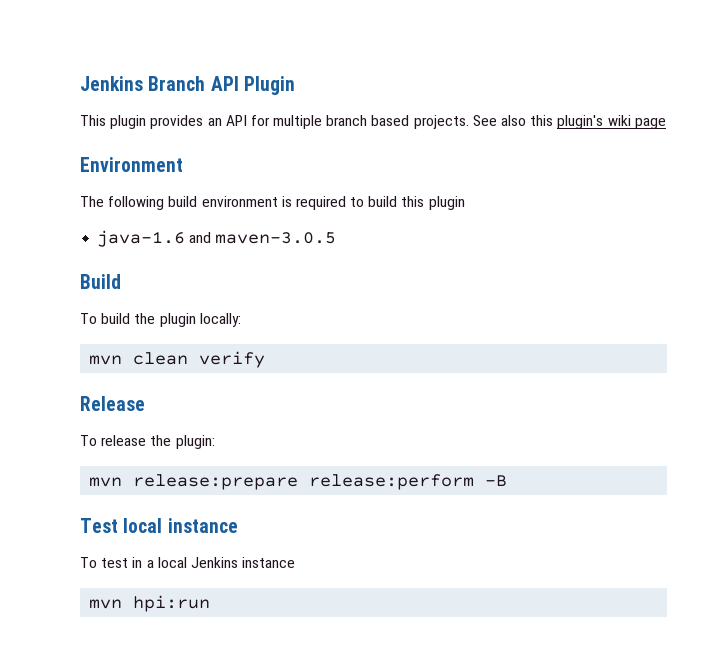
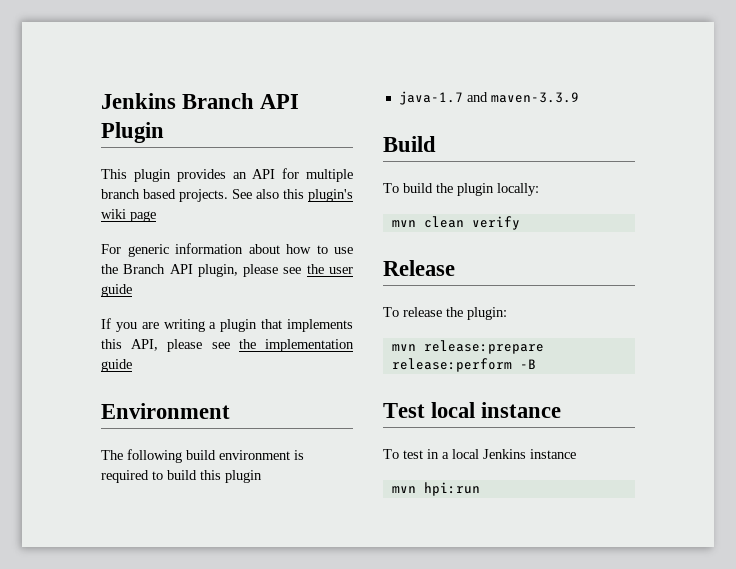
+ For generic information about how to use the Branch API plugin, please see the user guide
+ If you are writing a plugin that implements this API, please see the implementation guide
- java-1.6 and maven-3.0.5
+ java-1.7 and maven-3.3.9

